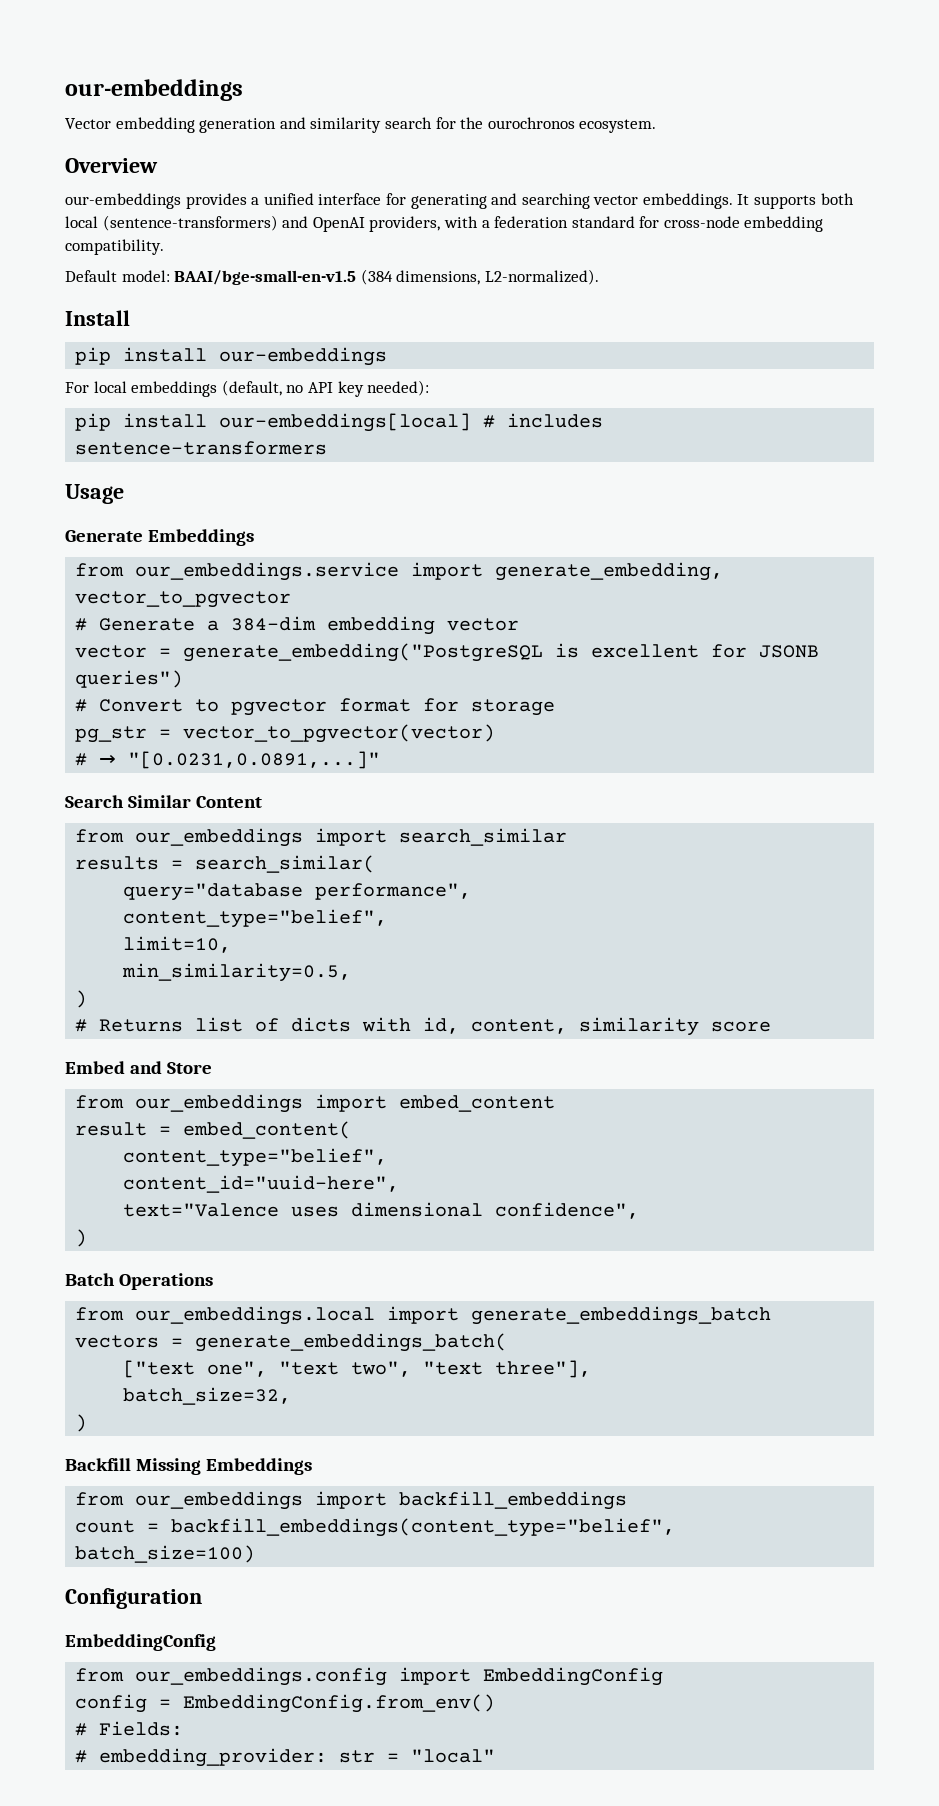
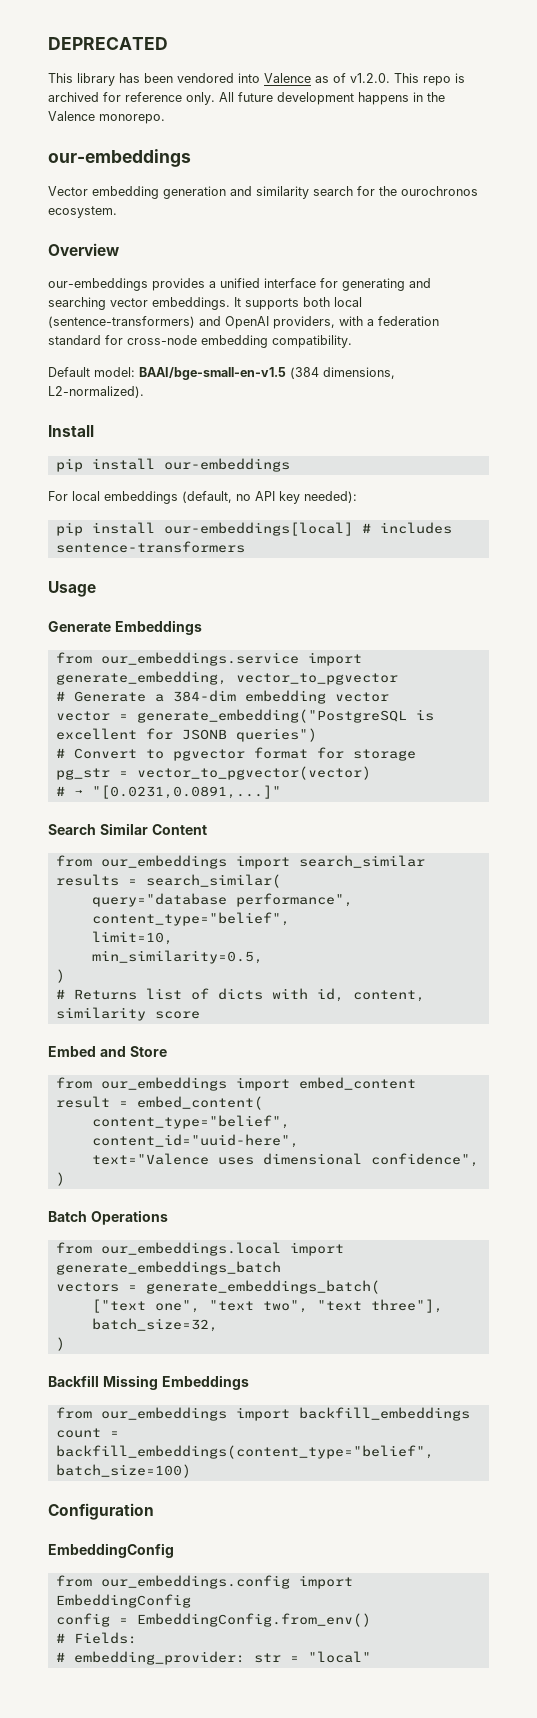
+ DEPRECATED
+ This library has been vendored into Valence as of v1.2.0. This repo is archived for reference only. All future development happens in the Valence monorepo.

